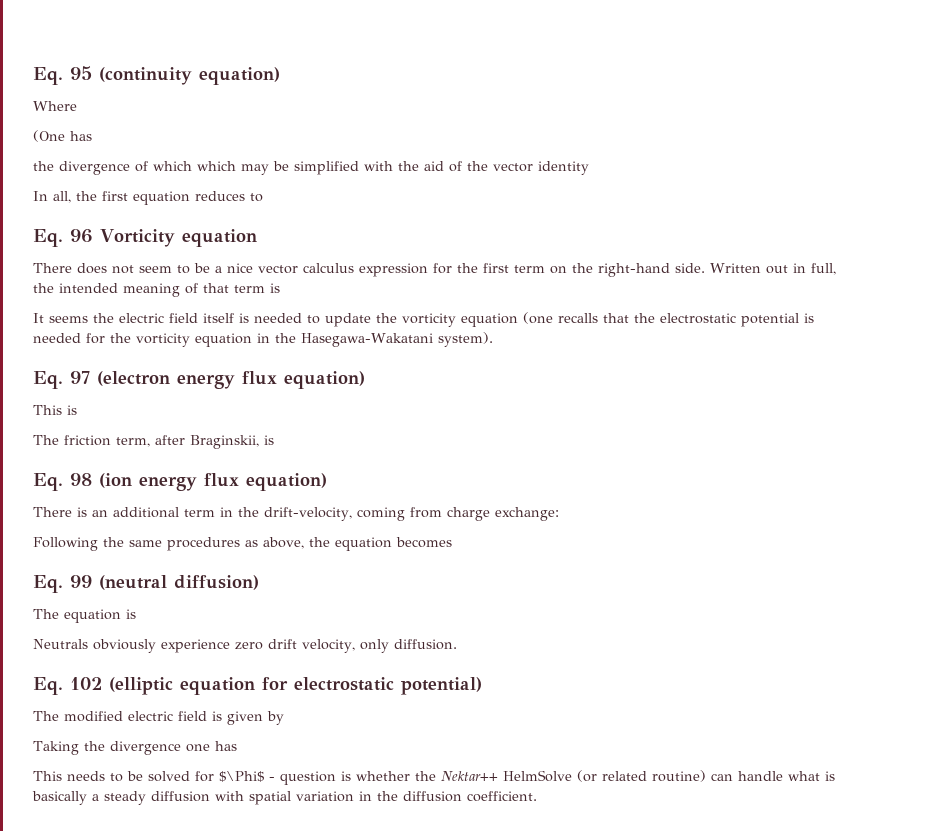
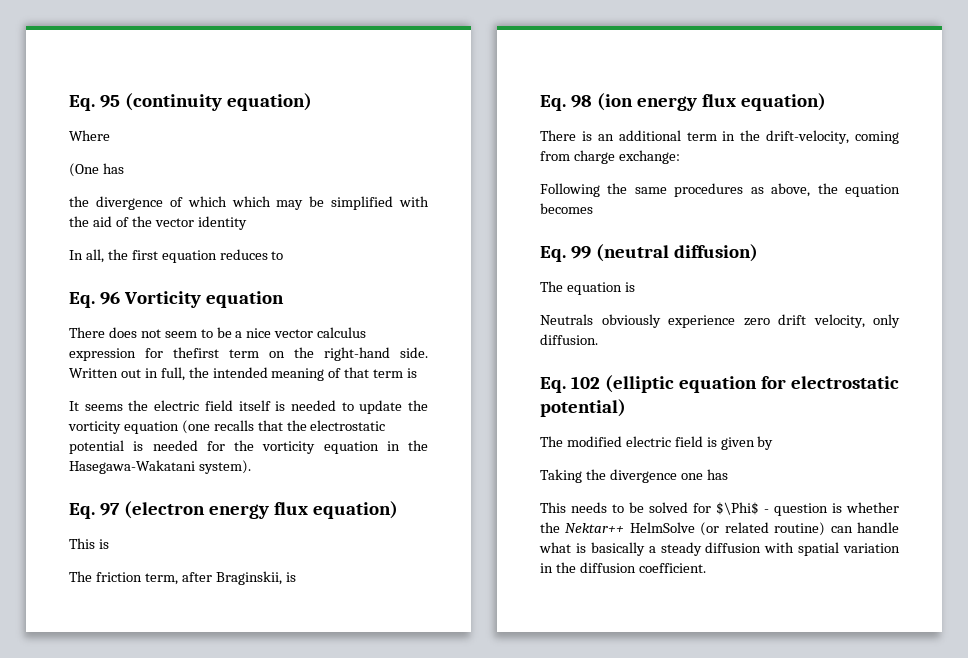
- There does not seem to be a nice vector calculus expression for the first term on the right-hand side.
+ There does not seem to be a nice vector calculus expression for thefirst term on the right-hand side.

